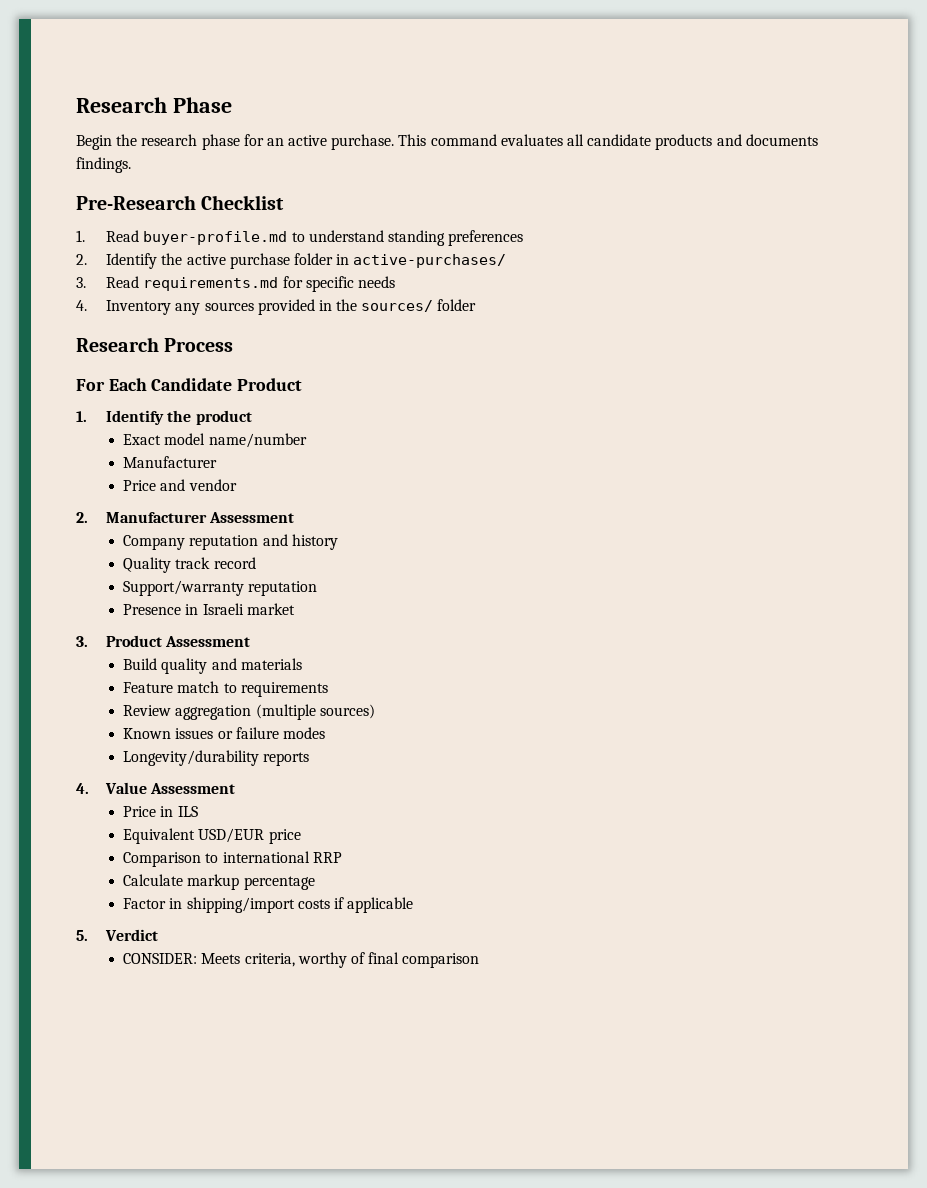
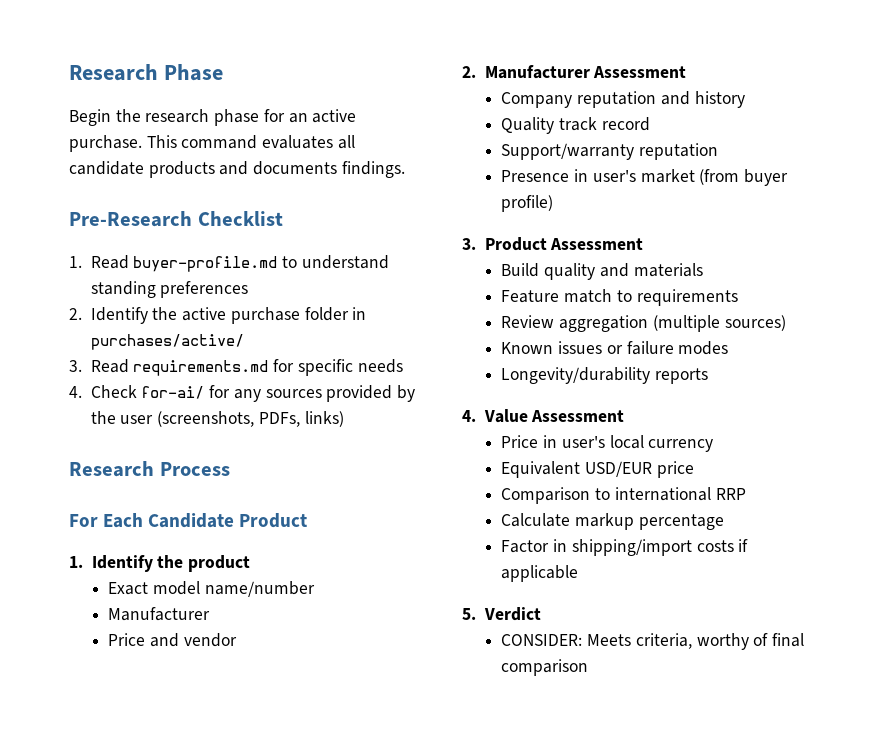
- 2. Identify the active purchase folder in active-purchases/
+ 2. Identify the active purchase folder in purchases/active/
- 4. Inventory any sources provided in the sources/ folder
+ 4. Check for-ai/ for any sources provided by the user (screenshots, PDFs, links)
- Presence in Israeli market
+ Presence in user's market (from buyer profile)
- Price in ILS
+ Price in user's local currency

